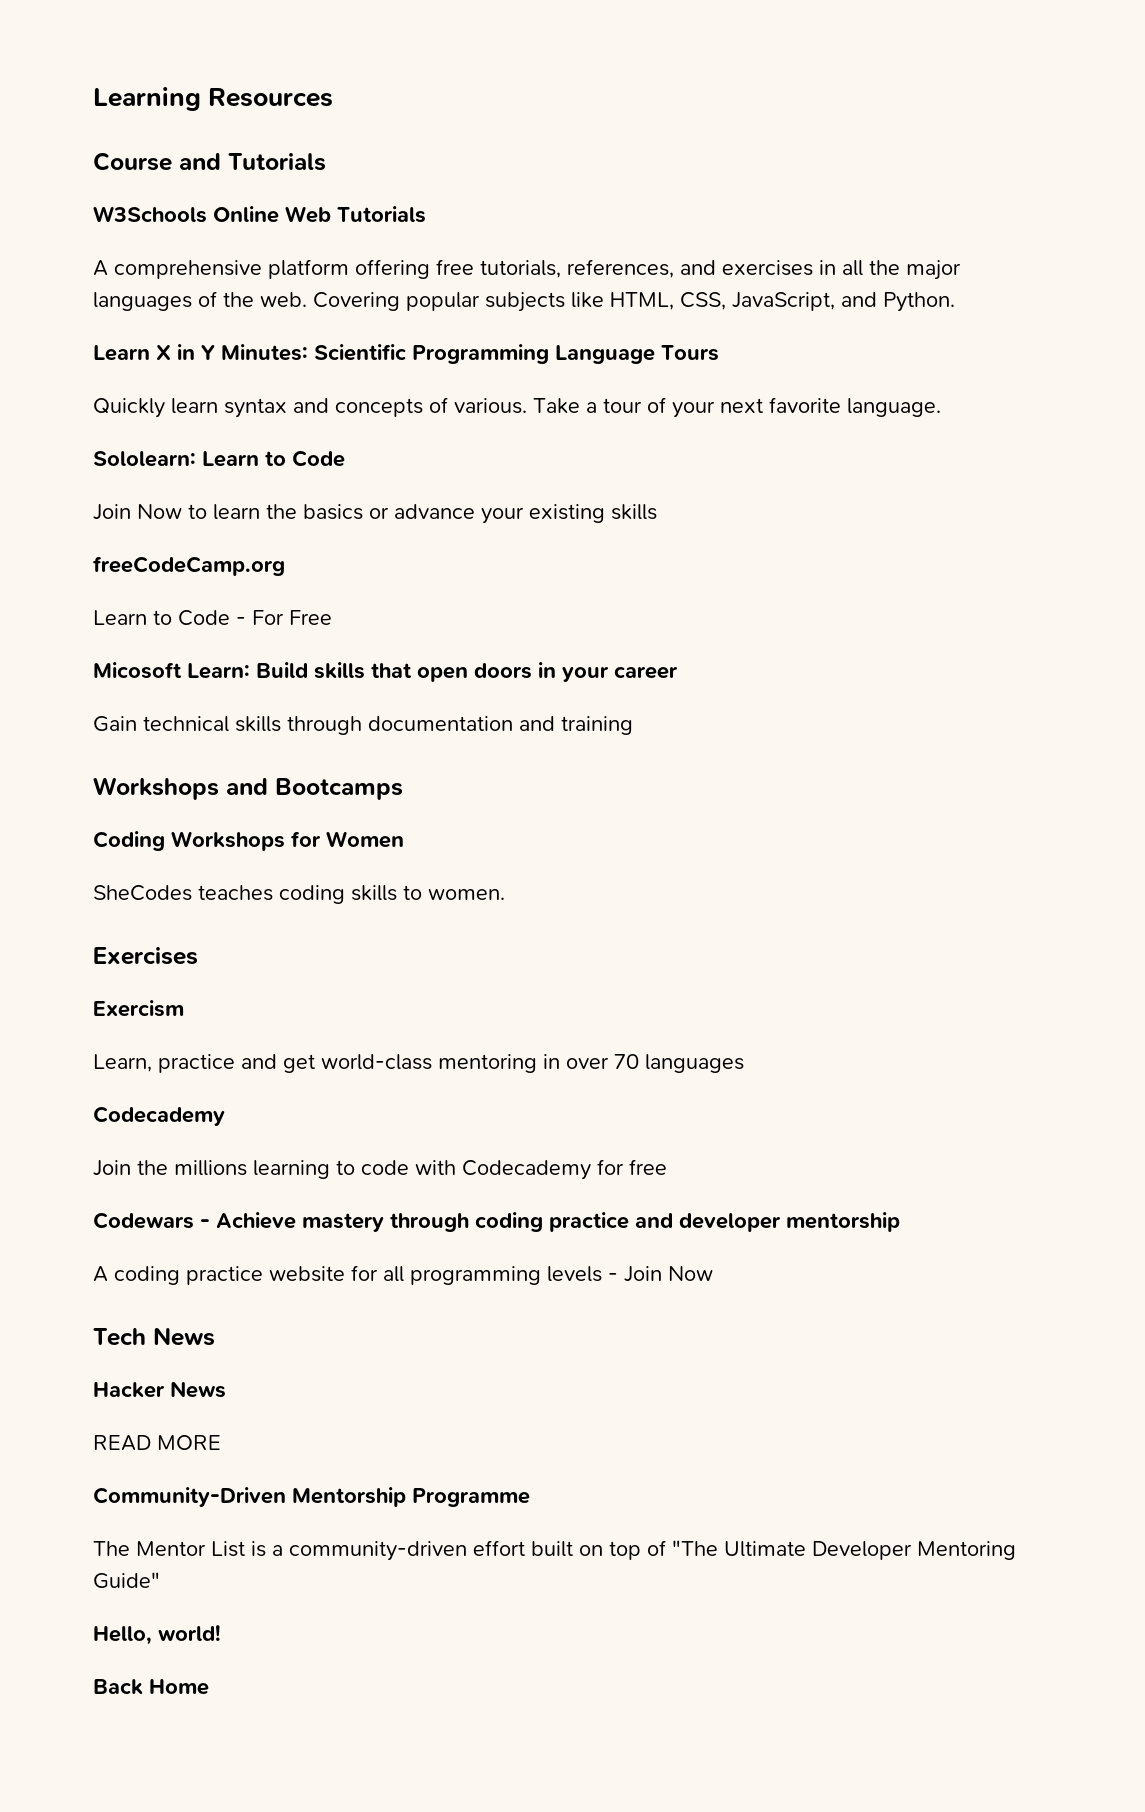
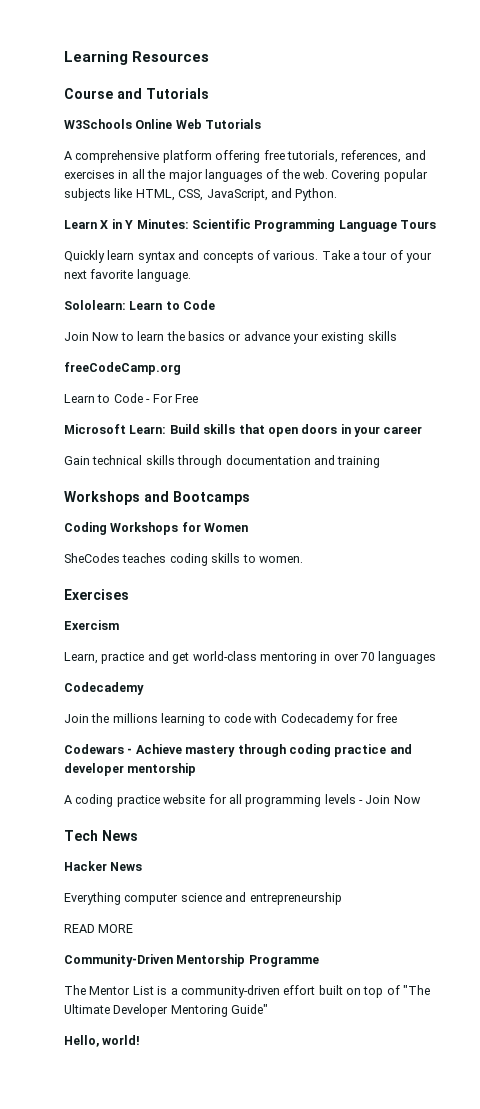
- Micosoft Learn: Build skills that open doors in your career
+ Microsoft Learn: Build skills that open doors in your career
+ Everything computer science and entrepreneurship
- Back Home

